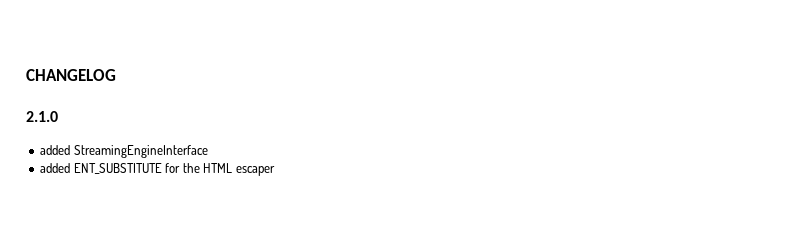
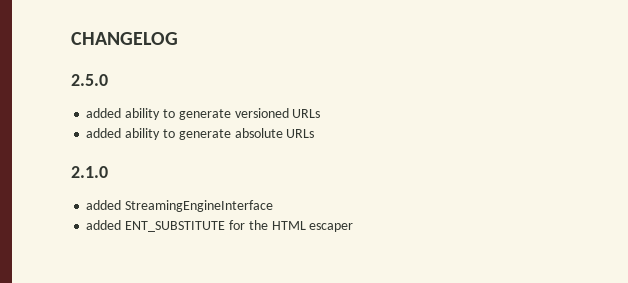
+ 2.5.0
+ added ability to generate versioned URLs
+ added ability to generate absolute URLs

